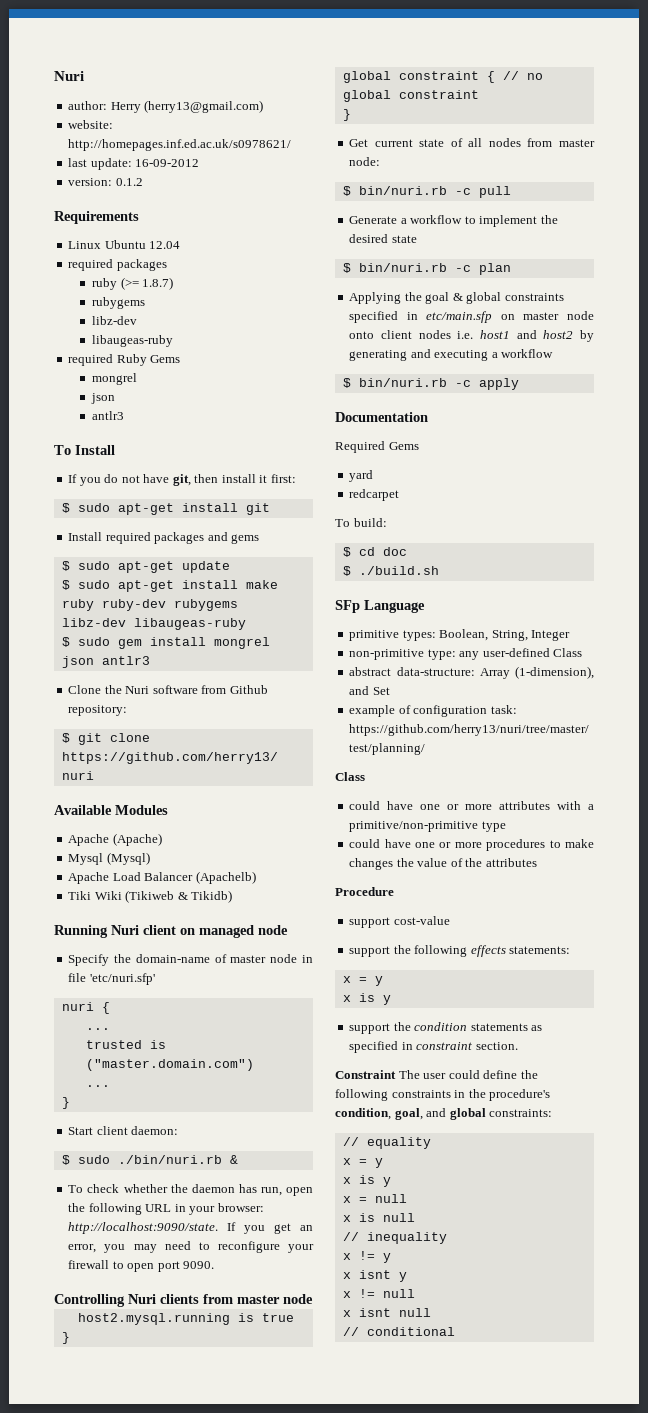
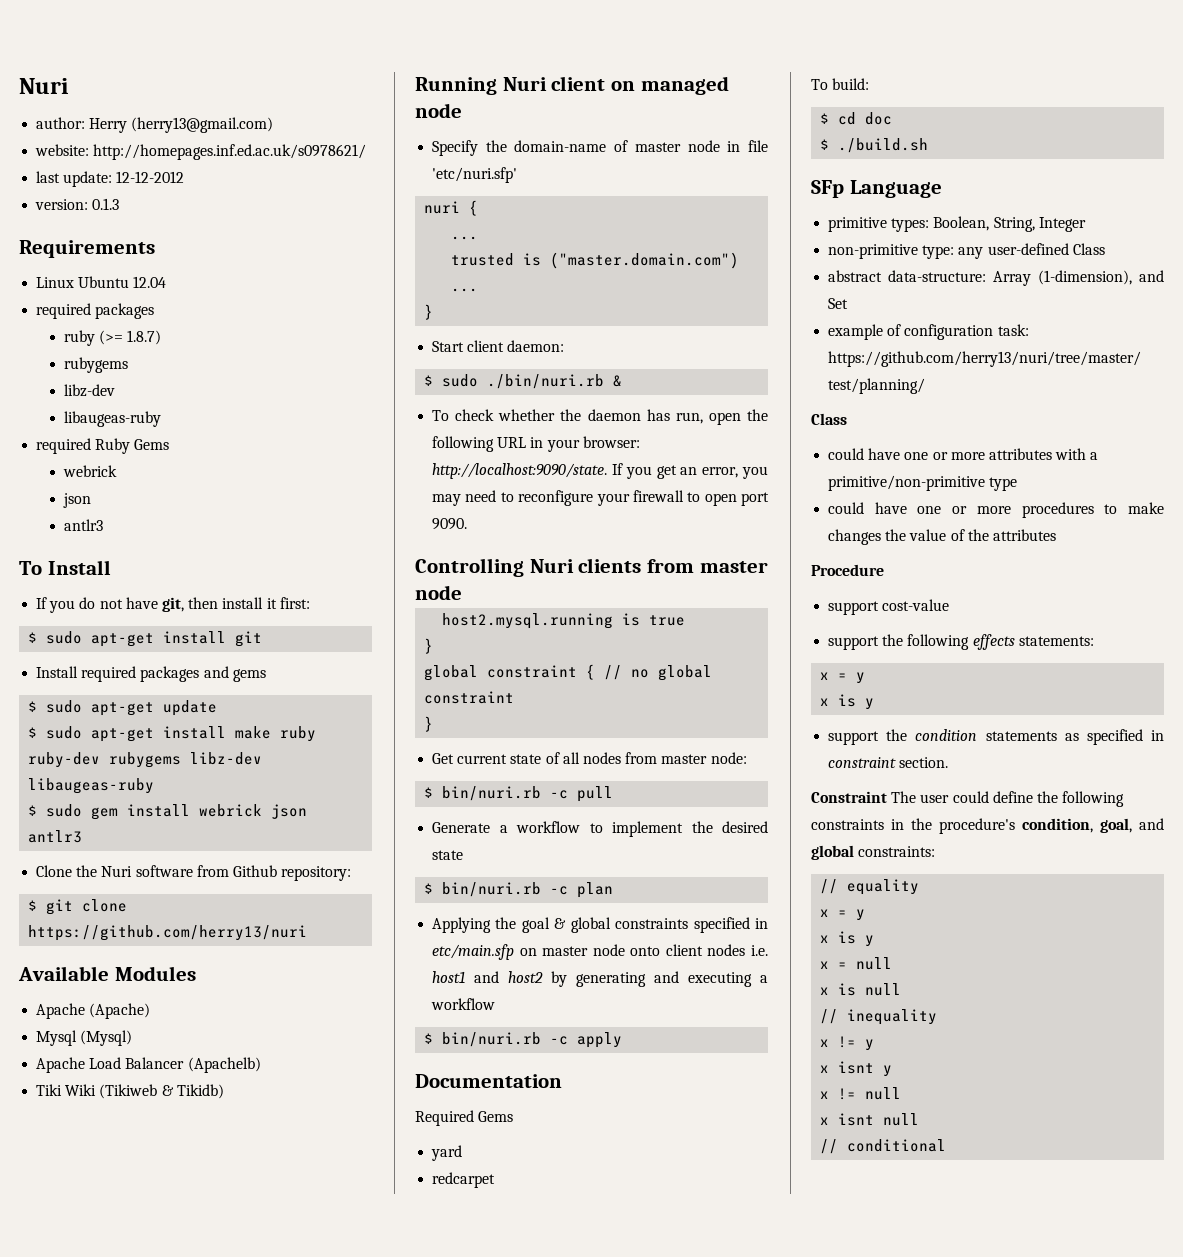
- last update: 16-09-2012
+ last update: 12-12-2012
- version: 0.1.2
+ version: 0.1.3
  required Ruby Gems
- mongrel
+ webrick
- $ sudo gem install mongrel json antlr3
+ $ sudo gem install webrick json antlr3

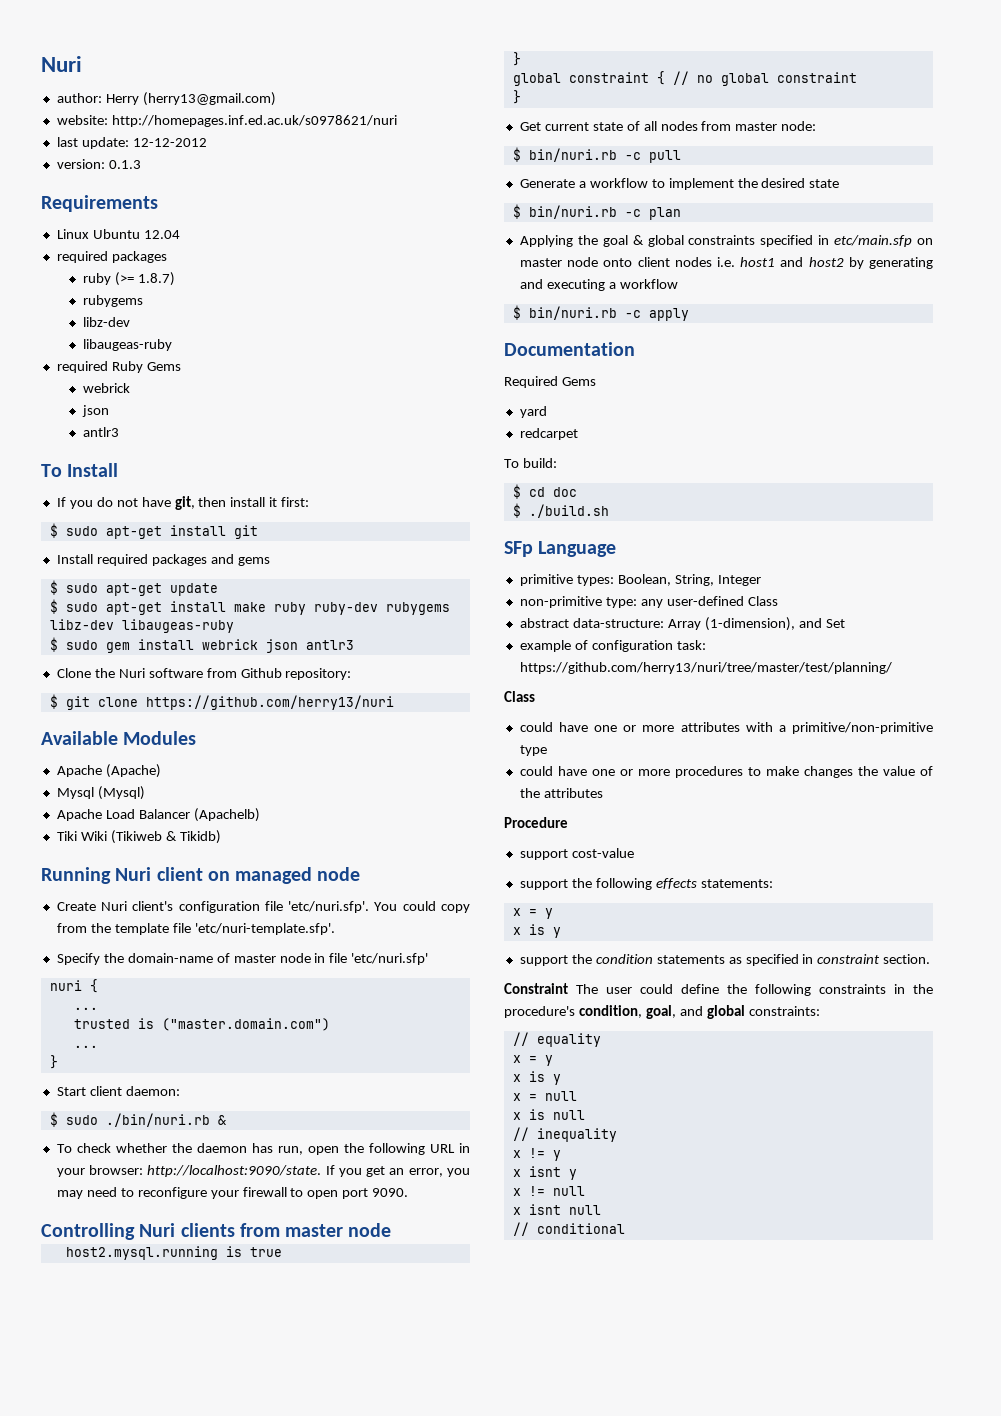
- website: http://homepages.inf.ed.ac.uk/s0978621/
+ website: http://homepages.inf.ed.ac.uk/s0978621/nuri
+ Create Nuri client's configuration file 'etc/nuri.sfp'. You could copy from the template file 'etc/nuri-template.sfp'.

